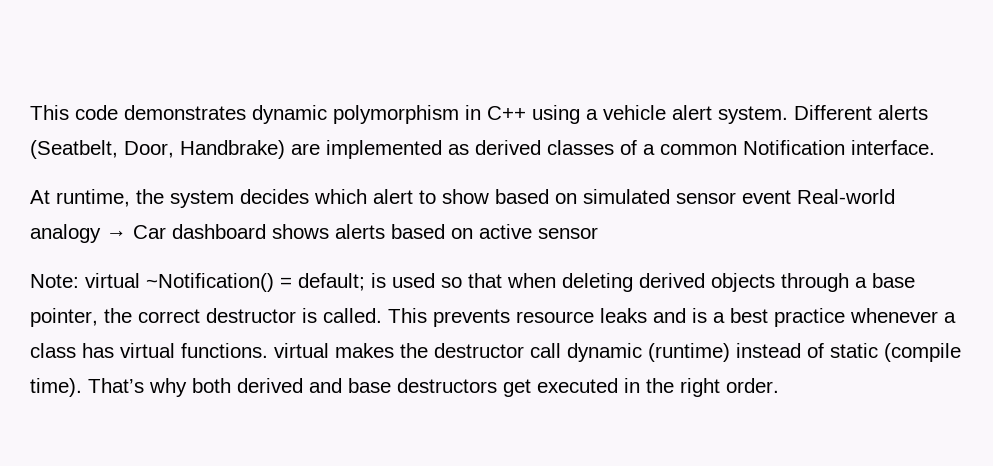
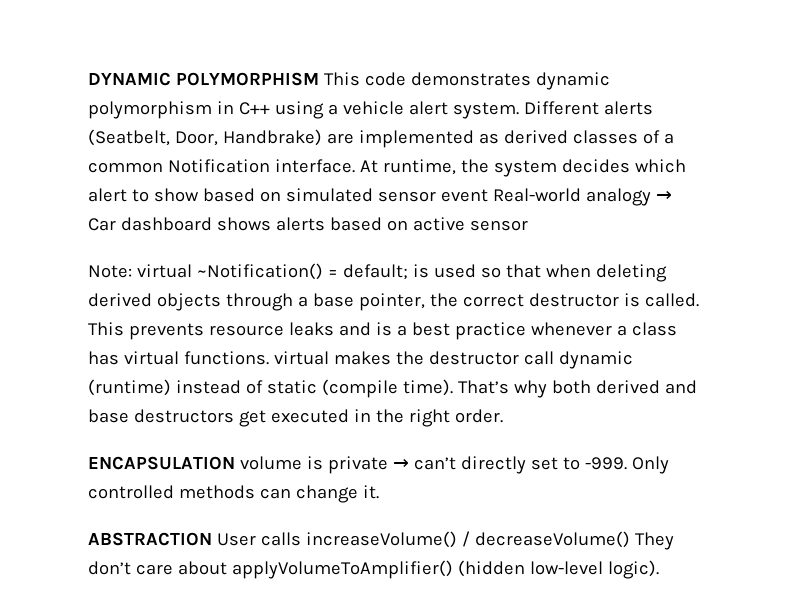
- This code demonstrates dynamic polymorphism in C++ using a vehicle alert system.
+ DYNAMIC POLYMORPHISM This code demonstrates dynamic polymorphism in C++ using a vehicle alert system.
- Different alerts (Seatbelt, Door, Handbrake) are implemented as derived classes of a common Notification interface.
- At runtime, the system decides which alert to show based on simulated sensor event Real-world analogy → Car dashboard shows alerts based on active sensor
+ Different alerts (Seatbelt, Door, Handbrake) are implemented as derived classes of a common Notification interface. At runtime, the system decides which alert to show based on simulated sensor event Real-world analogy → Car dashboard shows alerts based on active sensor
+ ENCAPSULATION volume is private → can’t directly set to -999. Only controlled methods can change it.
+ ABSTRACTION User calls increaseVolume() / decreaseVolume() They don’t care about applyVolumeToAmplifier() (hidden low-level logic).

